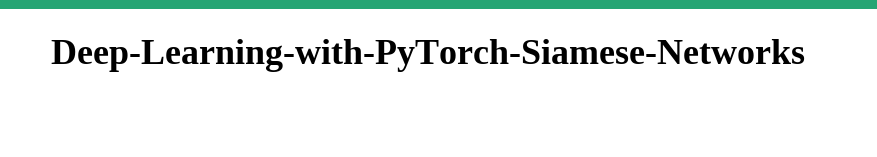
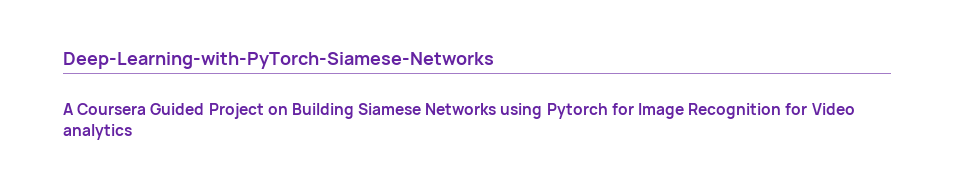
+ A Coursera Guided Project on Building Siamese Networks using Pytorch for Image Recognition for Video analytics

